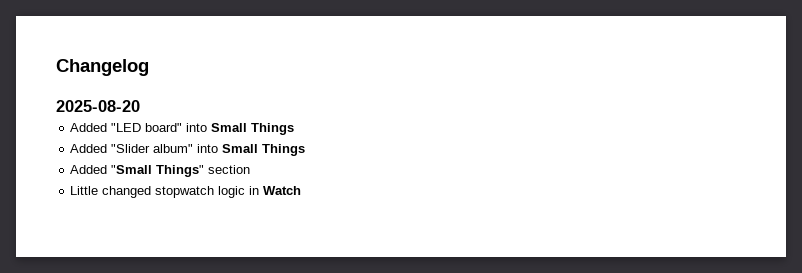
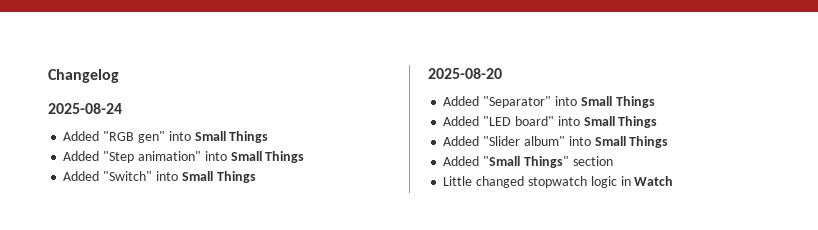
+ 2025-08-24
+ Added "RGB gen" into Small Things
+ Added "Step animation" into Small Things
+ Added "Switch" into Small Things
  2025-08-20
+ Added "Separator" into Small Things

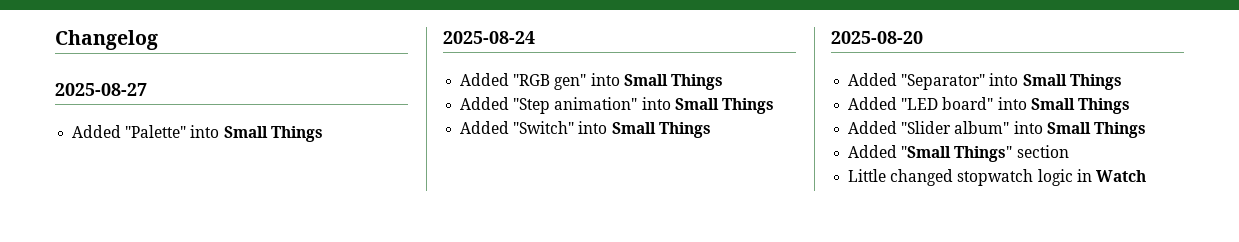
+ 2025-08-27
+ Added "Palette" into Small Things

